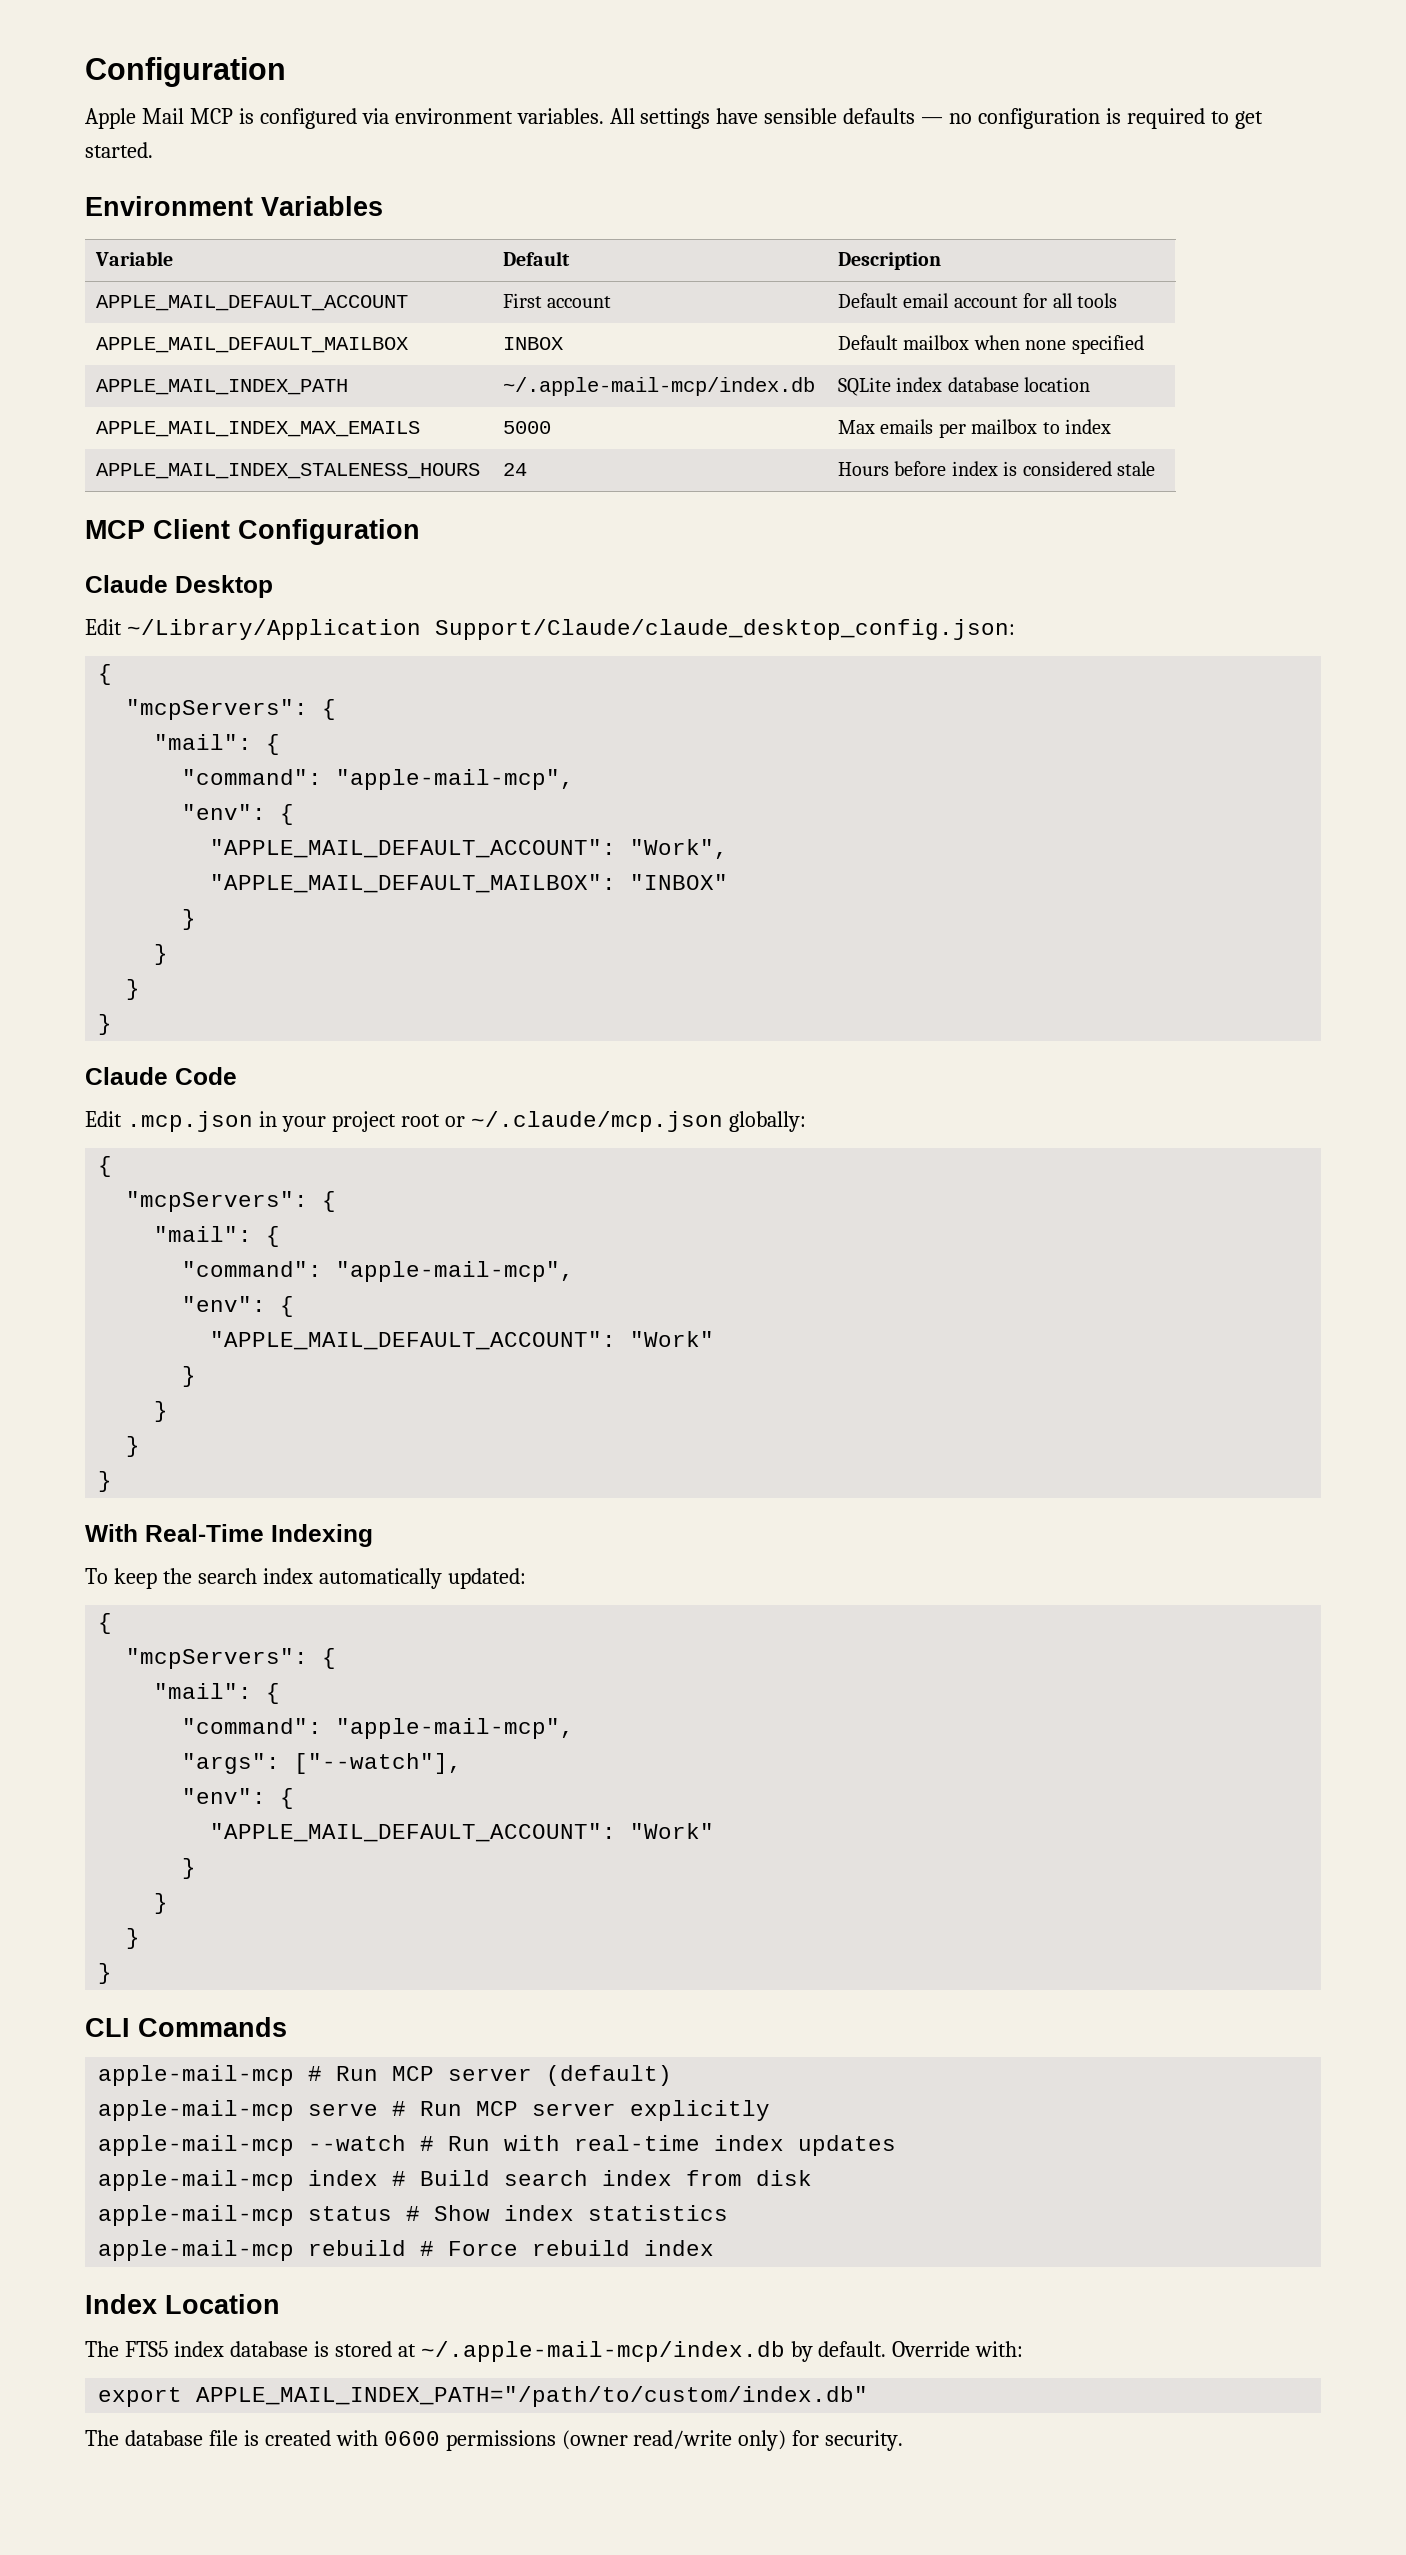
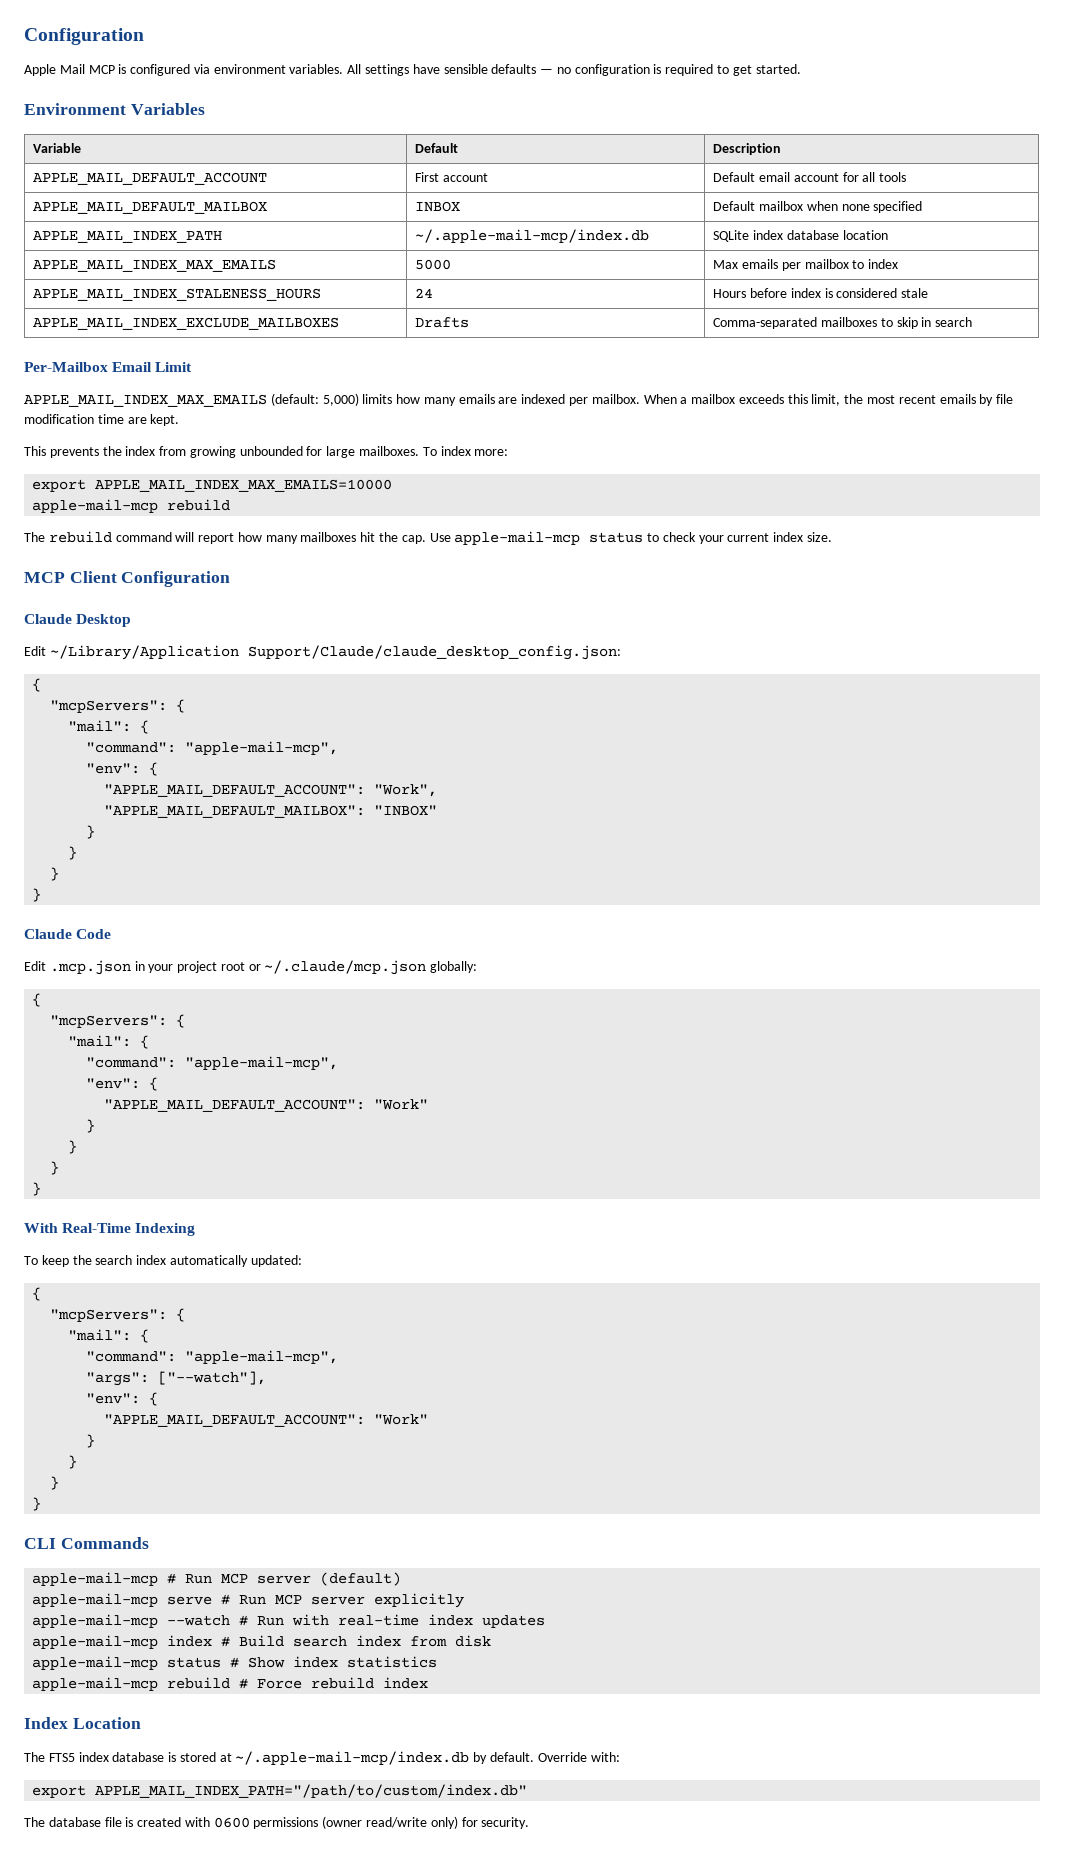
+ APPLE_MAIL_INDEX_EXCLUDE_MAILBOXES | Drafts | Comma-separated mailboxes to skip in search
+ Per-Mailbox Email Limit
+ APPLE_MAIL_INDEX_MAX_EMAILS (default: 5,000) limits how many emails are indexed per mailbox. When a mailbox exceeds this limit, the most recent emails by file modification time are kept.
+ This prevents the index from growing unbounded for large mailboxes. To index more:
+ export APPLE_MAIL_INDEX_MAX_EMAILS=10000
+ apple-mail-mcp rebuild
+ The rebuild command will report how many mailboxes hit the cap. Use apple-mail-mcp status to check your current index size.

